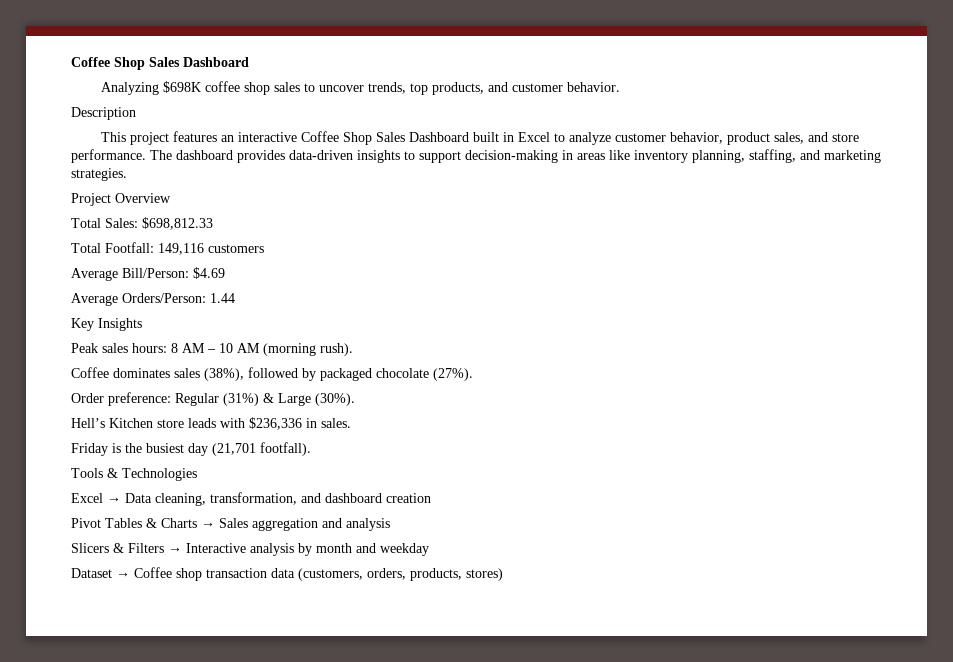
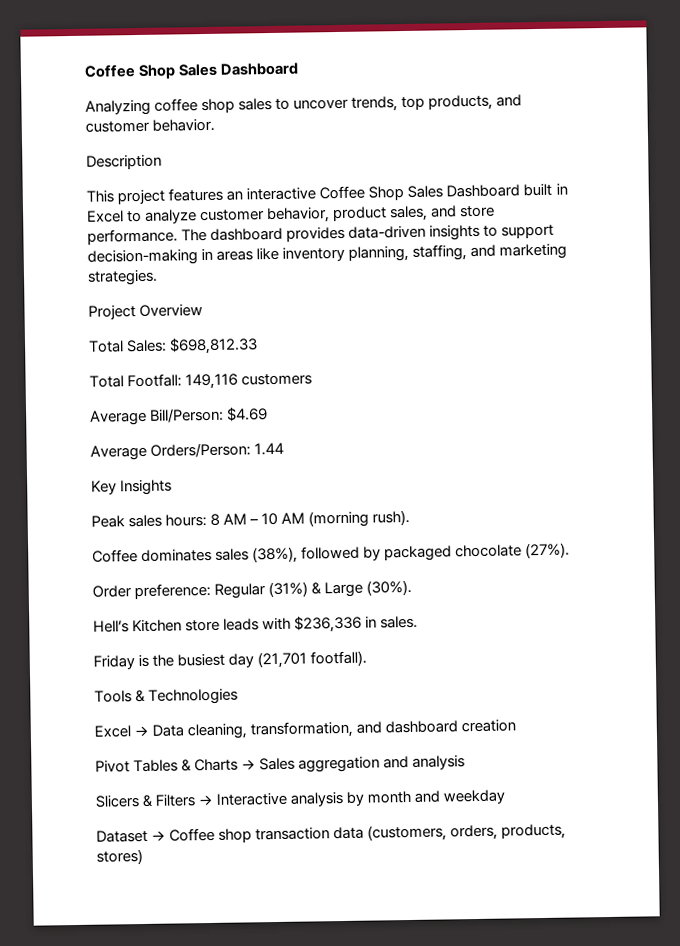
- Analyzing $698K coffee shop sales to uncover trends, top products, and customer behavior.
+ Analyzing coffee shop sales to uncover trends, top products, and customer behavior.

